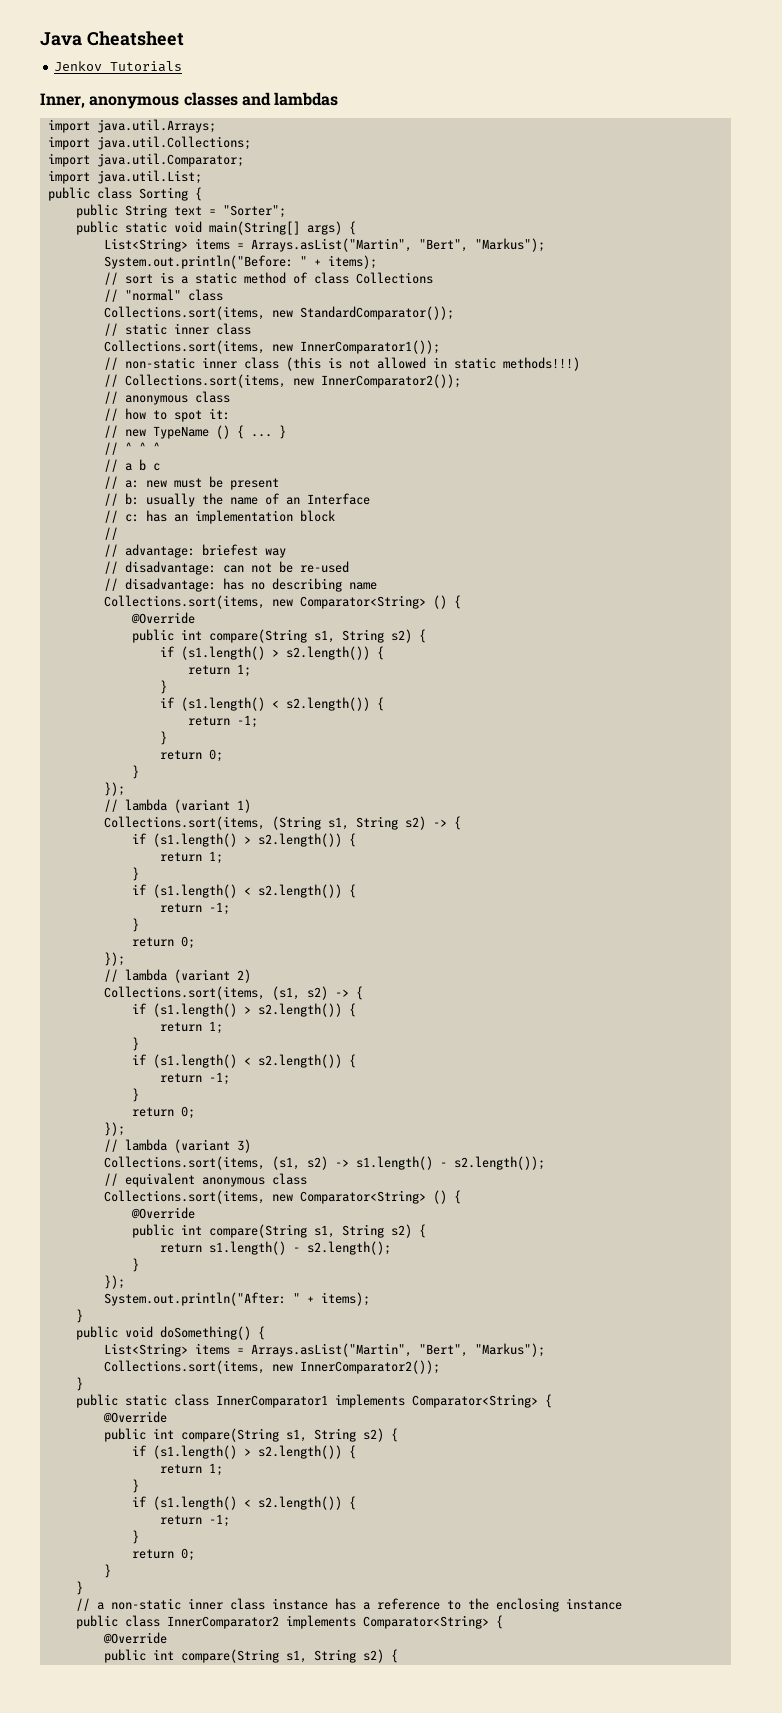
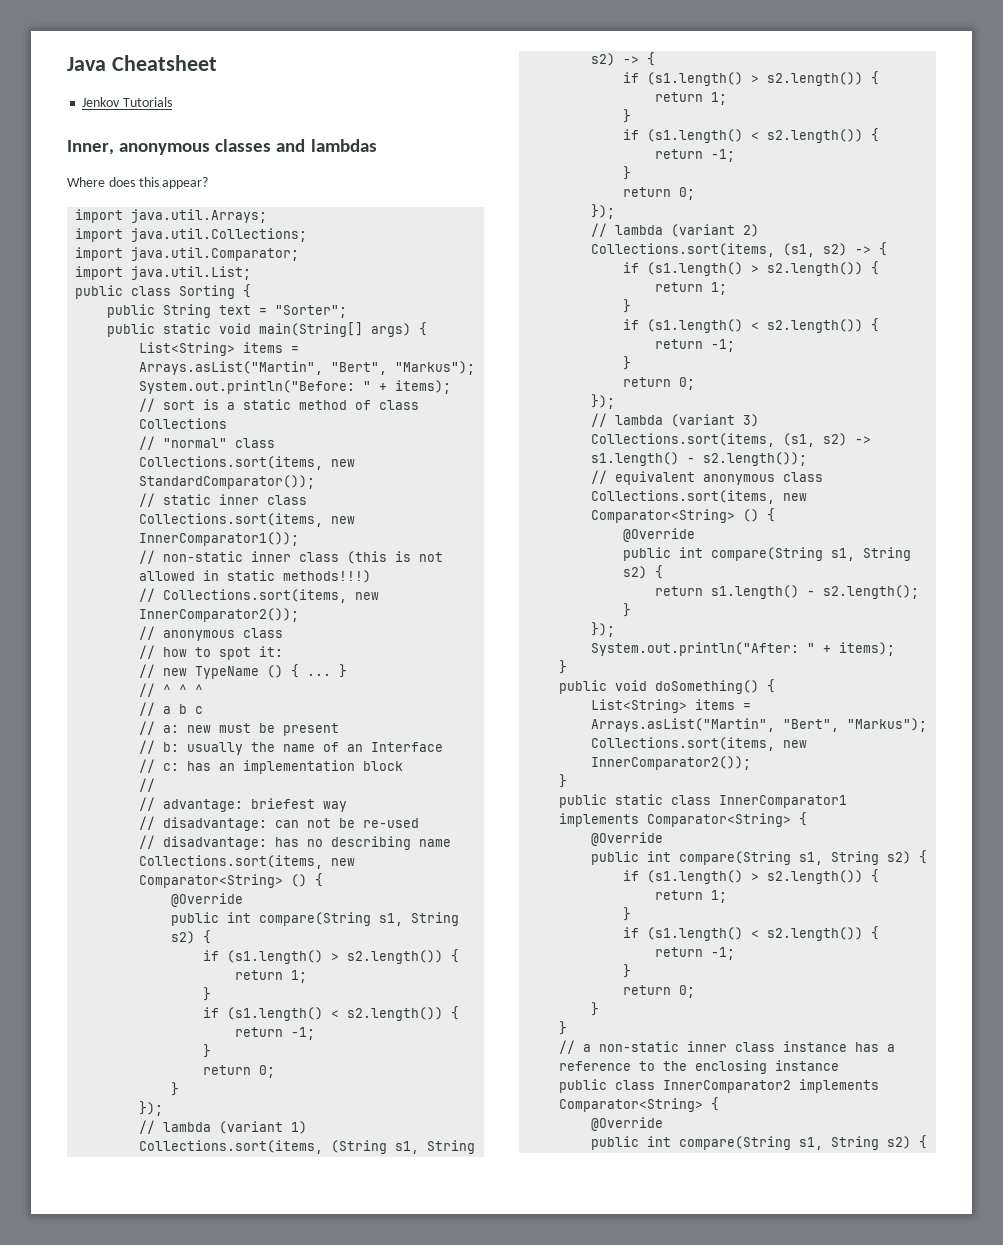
+ Where does this appear?

